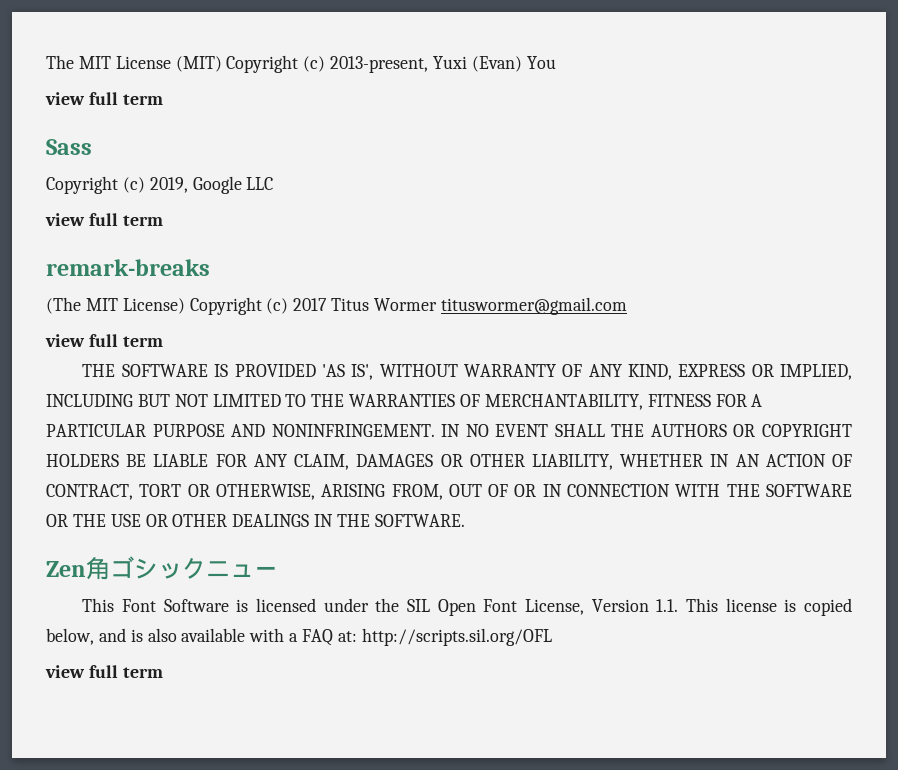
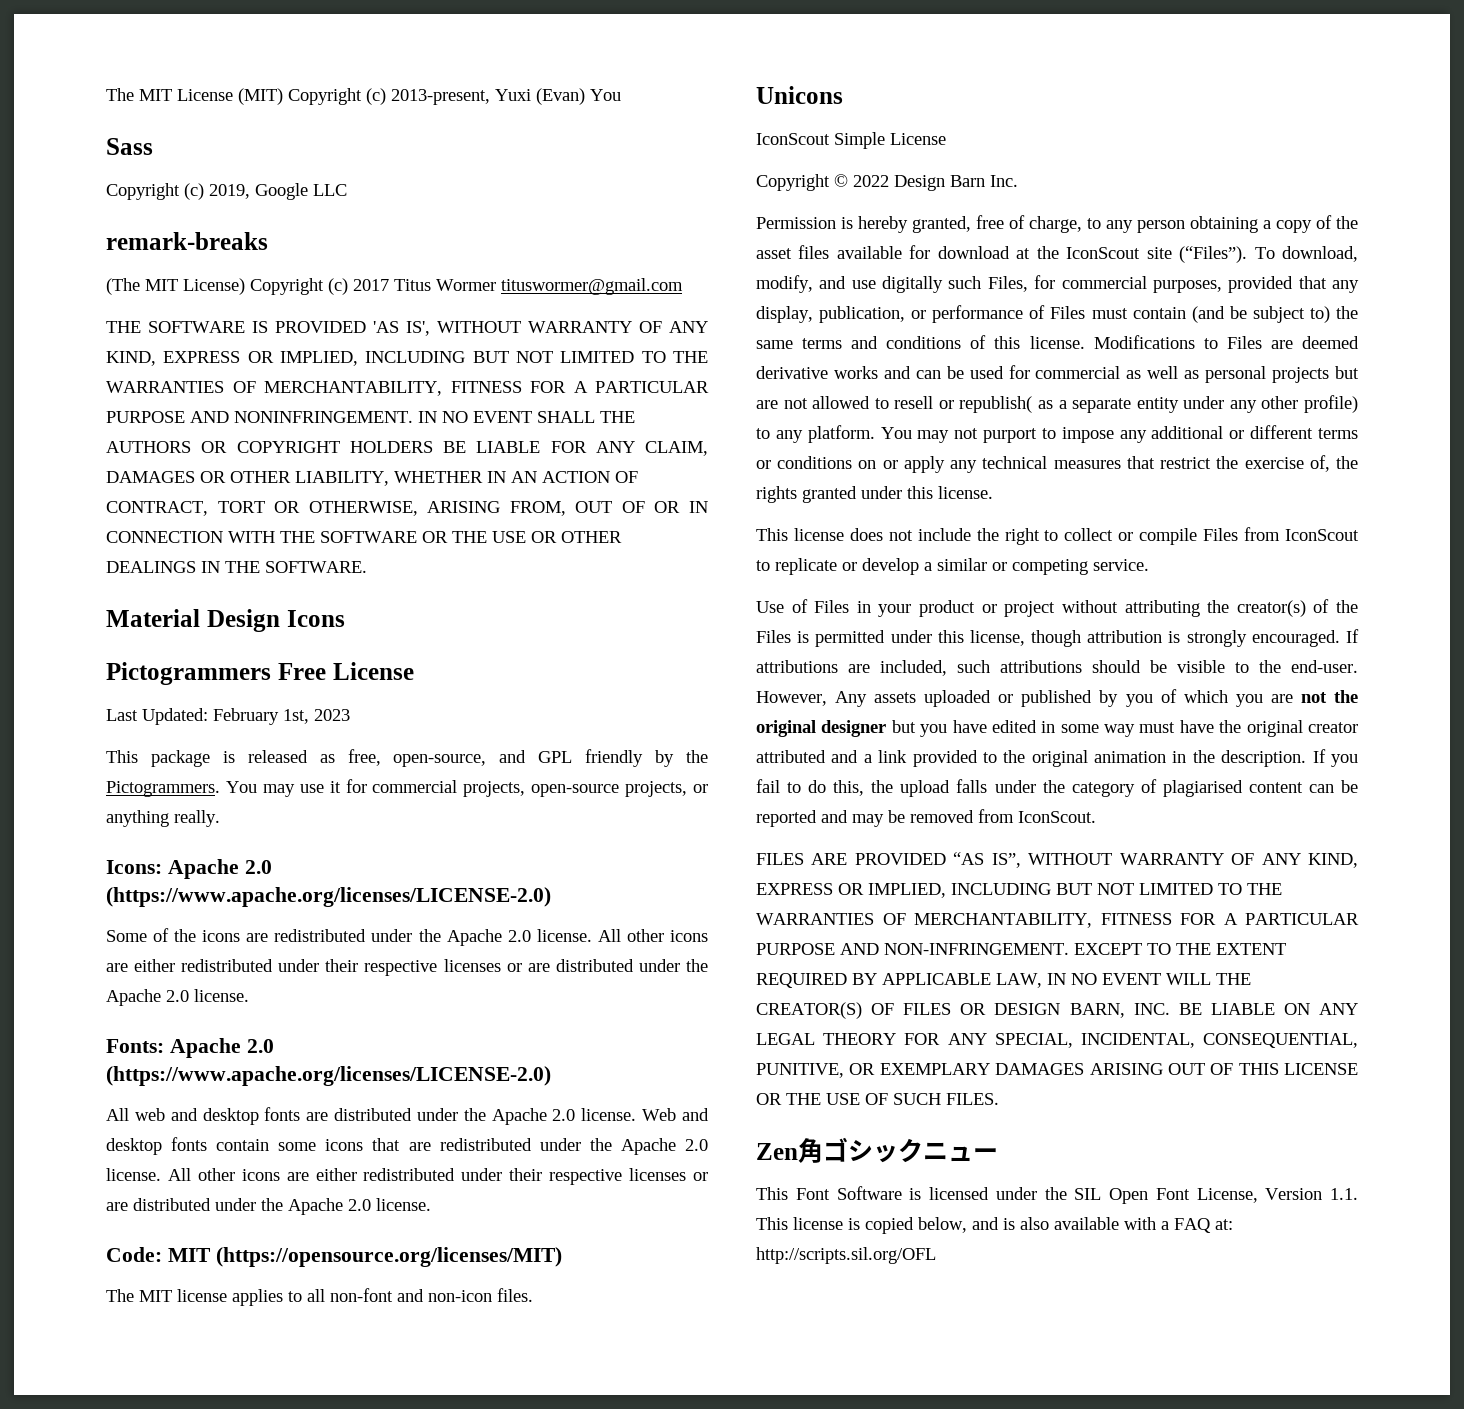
  The MIT License (MIT) Copyright (c) 2013-present, Yuxi (Evan) You
- view full term
  Copyright (c) 2019, Google LLC
- view full term
  (The MIT License) Copyright (c) 2017 Titus Wormer tituswormer@gmail.com
- view full term
+ Material Design Icons
+ Pictogrammers Free License
+ Last Updated: February 1st, 2023
+ This package is released as free, open-source, and GPL friendly by the Pictogrammers. You may use it for commercial projects, open-source projects, or anything really.
+ Icons: Apache 2.0 (https://www.apache.org/licenses/LICENSE-2.0)
+ Some of the icons are redistributed under the Apache 2.0 license. All other icons are either redistributed under their respective licenses or are distributed under the Apache 2.0 license.
+ Fonts: Apache 2.0 (https://www.apache.org/licenses/LICENSE-2.0)
+ All web and desktop fonts are distributed under the Apache 2.0 license. Web and desktop fonts contain some icons that are redistributed under the Apache 2.0 license. All other icons are either redistributed under their respective licenses or are distributed under the Apache 2.0 license.
+ Code: MIT (https://opensource.org/licenses/MIT)
+ The MIT license applies to all non-font and non-icon files.
+ Unicons
+ IconScout Simple License
+ Copyright © 2022 Design Barn Inc.
+ Permission is hereby granted, free of charge, to any person obtaining a copy of the asset files available for download at the IconScout site (“Files”). To download, modify, and use digitally such Files, for commercial purposes, provided that any display, publication, or performance of Files must contain (and be subject to) the same terms and conditions of this license. Modifications to Files are deemed derivative works and can be used for commercial as well as personal projects but are not allowed to resell or republish( as a separate entity under any other profile) to any platform. You may not purport to impose any additional or different terms or conditions on or apply any technical measures that restrict the exercise of, the rights granted under this license.
+ This license does not include the right to collect or compile Files from IconScout to replicate or develop a similar or competing service.
+ Use of Files in your product or project without attributing the creator(s) of the Files is permitted under this license, though attribution is strongly encouraged. If attributions are included, such attributions should be visible to the end-user. However, Any assets uploaded or published by you of which you are not the original designer but you have edited in some way must have the original creator attributed and a link provided to the original animation in the description. If you fail to do this, the upload falls under the category of plagiarised content can be reported and may be removed from IconScout.
+ FILES ARE PROVIDED “AS IS”, WITHOUT WARRANTY OF ANY KIND, EXPRESS OR IMPLIED, INCLUDING BUT NOT LIMITED TO THE WARRANTIES OF MERCHANTABILITY, FITNESS FOR A PARTICULAR PURPOSE AND NON-INFRINGEMENT. EXCEPT TO THE EXTENT REQUIRED BY APPLICABLE LAW, IN NO EVENT WILL THE CREATOR(S) OF FILES OR DESIGN BARN, INC. BE LIABLE ON ANY LEGAL THEORY FOR ANY SPECIAL, INCIDENTAL, CONSEQUENTIAL, PUNITIVE, OR EXEMPLARY DAMAGES ARISING OUT OF THIS LICENSE OR THE USE OF SUCH FILES.
  This Font Software is licensed under the SIL Open Font License, Version 1.1. This license is copied below, and is also available with a FAQ at: http://scripts.sil.org/OFL
- view full term

